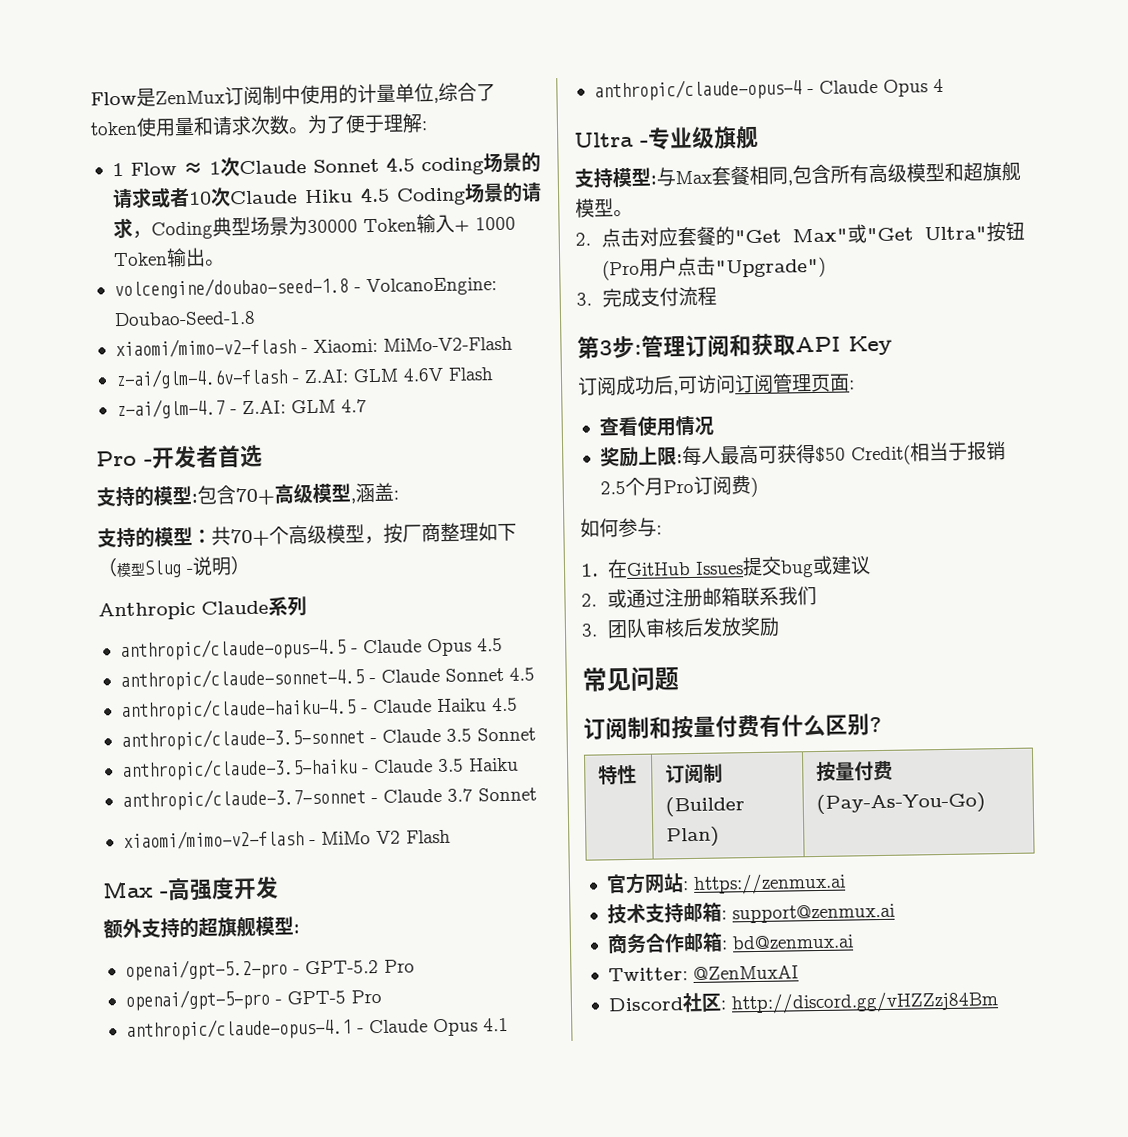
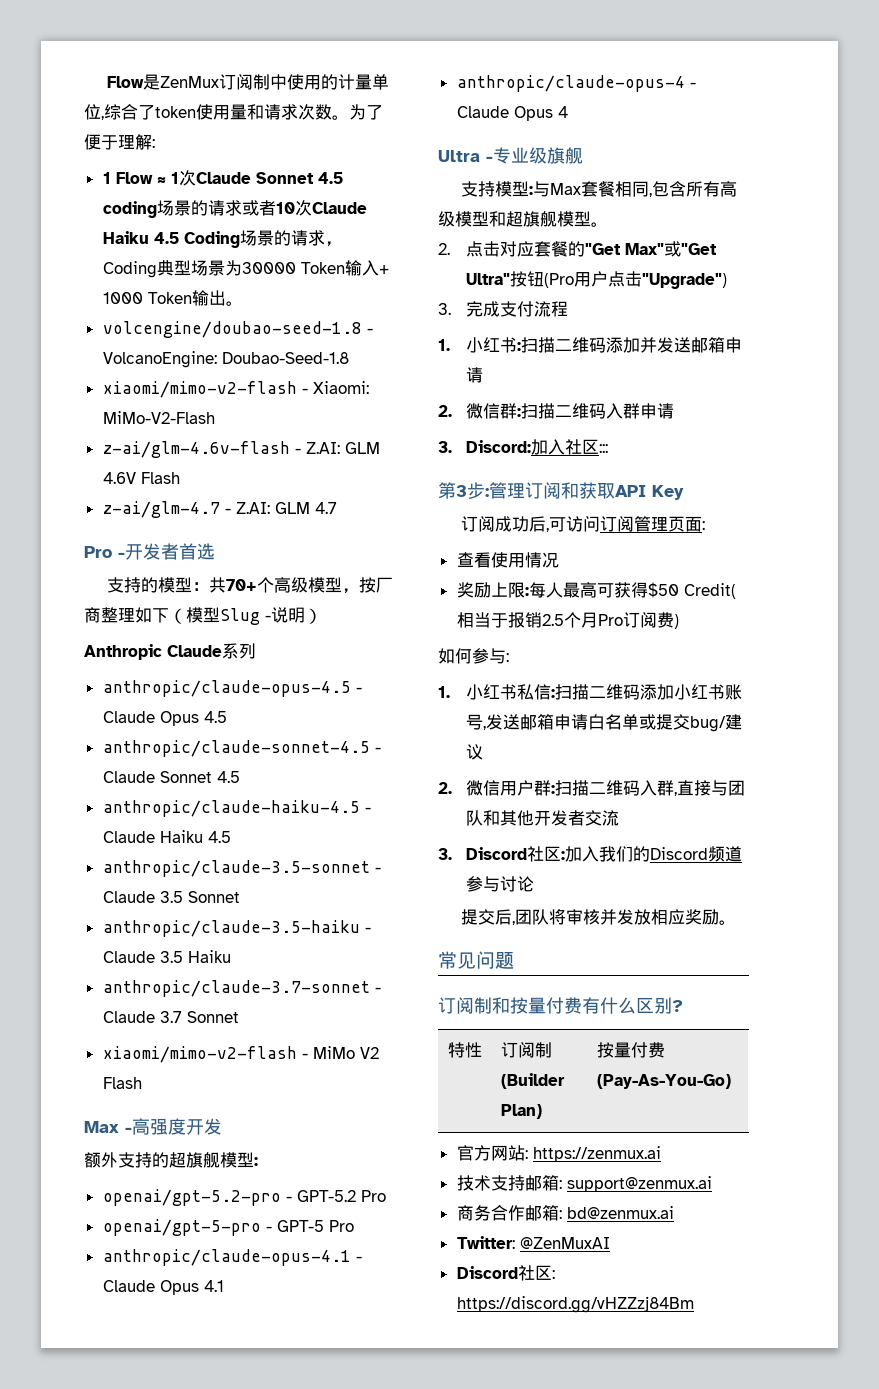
- 1 Flow ≈ 1次Claude Sonnet 4.5 coding场景的请求或者10次Claude Hiku 4.5 Coding场景的请求，Coding典型场景为30000 Token输入+ 1000 Token输出。
+ 1 Flow ≈ 1次Claude Sonnet 4.5 coding场景的请求或者10次Claude Haiku 4.5 Coding场景的请求，Coding典型场景为30000 Token输入+ 1000 Token输出。
- 支持的模型:包含70+高级模型,涵盖:
+ 1.小红书:扫描二维码添加并发送邮箱申请
+ 2.微信群:扫描二维码入群申请
+ 3. Discord:加入社区:::
- 1.在GitHub Issues提交bug或建议
- 2.或通过注册邮箱联系我们
- 3.团队审核后发放奖励
+ 1.小红书私信:扫描二维码添加小红书账号,发送邮箱申请白名单或提交bug/建议
+ 2.微信用户群:扫描二维码入群,直接与团队和其他开发者交流
+ 3. Discord社区:加入我们的Discord频道参与讨论
+ 提交后,团队将审核并发放相应奖励。
- Discord社区: http://discord.gg/vHZZzj84Bm
+ Discord社区: https://discord.gg/vHZZzj84Bm

